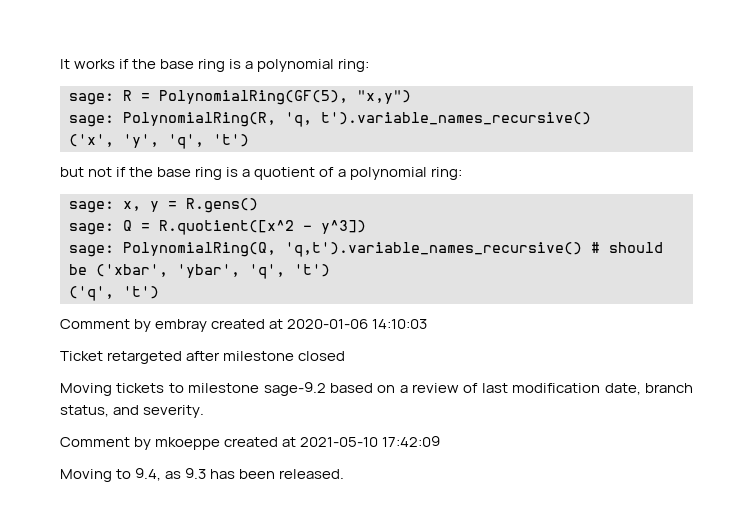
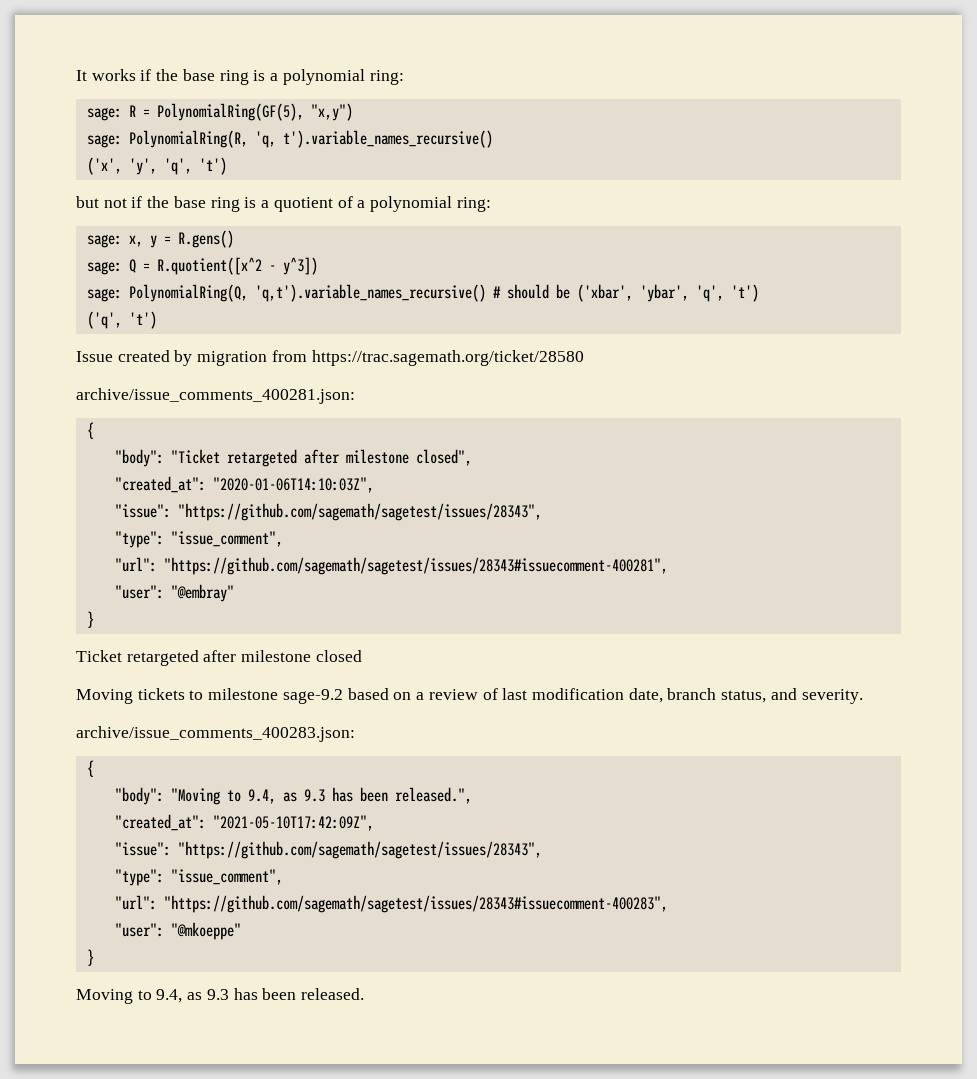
- Comment by embray created at 2020-01-06 14:10:03
+ Issue created by migration from https://trac.sagemath.org/ticket/28580
+ archive/issue_comments_400281.json:
+ {
+ "body": "Ticket retargeted after milestone closed",
+ "created_at": "2020-01-06T14:10:03Z",
+ "issue": "https://github.com/sagemath/sagetest/issues/28343",
+ "type": "issue_comment",
+ "url": "https://github.com/sagemath/sagetest/issues/28343#issuecomment-400281",
+ "user": "@embray"
+ }
- Comment by mkoeppe created at 2021-05-10 17:42:09
+ archive/issue_comments_400283.json:
+ {
+ "body": "Moving to 9.4, as 9.3 has been released.",
+ "created_at": "2021-05-10T17:42:09Z",
+ "issue": "https://github.com/sagemath/sagetest/issues/28343",
+ "type": "issue_comment",
+ "url": "https://github.com/sagemath/sagetest/issues/28343#issuecomment-400283",
+ "user": "@mkoeppe"
+ }

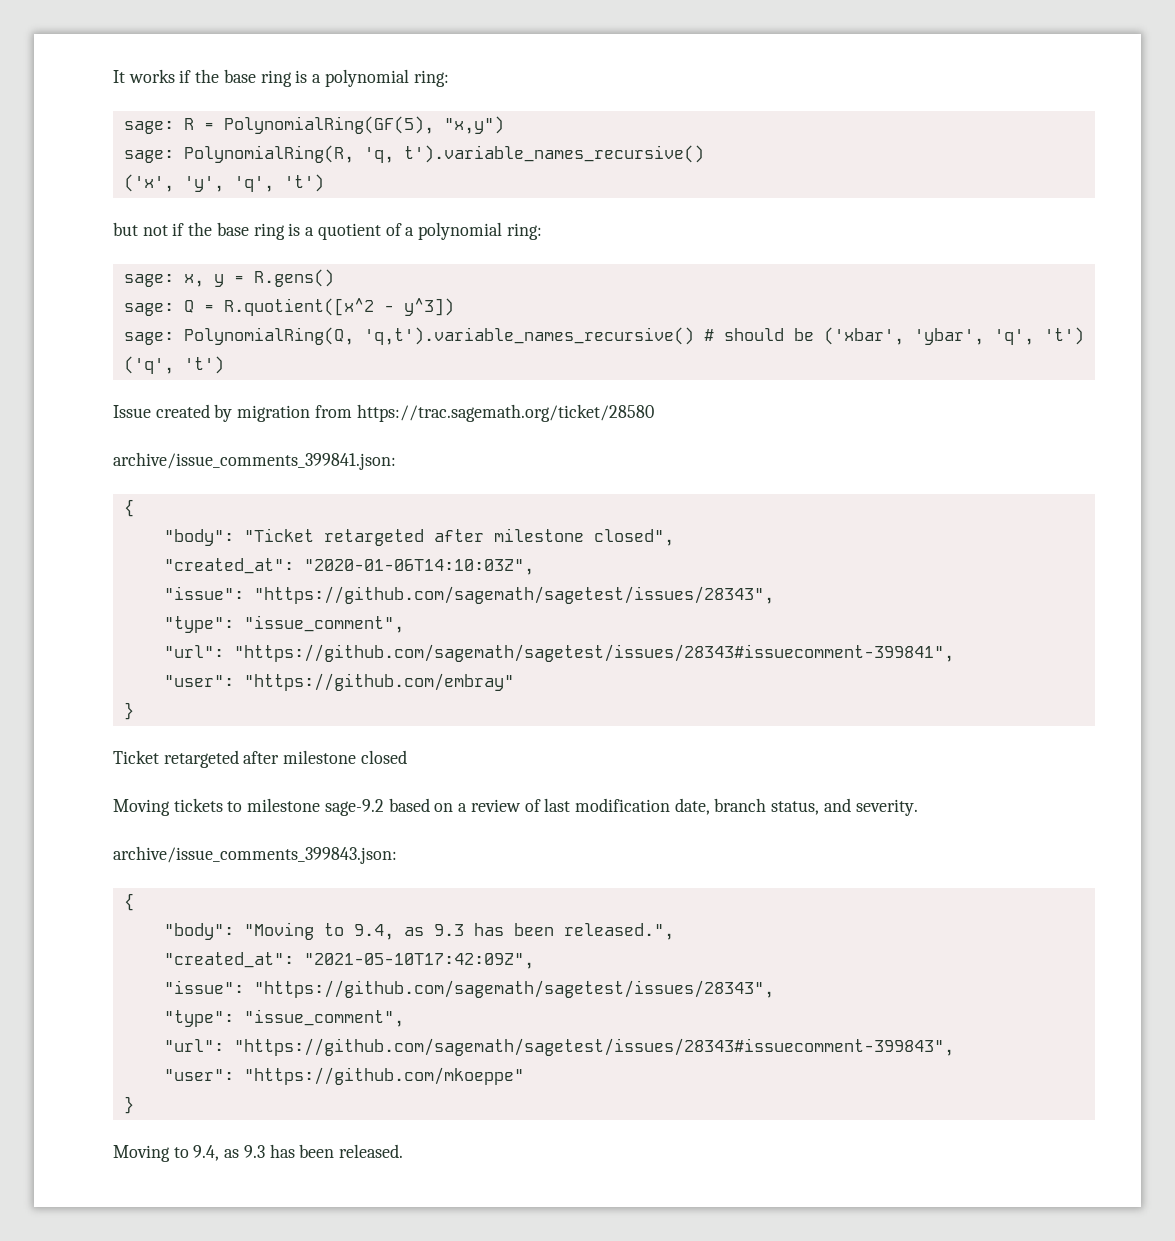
- archive/issue_comments_400281.json:
+ archive/issue_comments_399841.json:
- "url": "https://github.com/sagemath/sagetest/issues/28343#issuecomment-400281",
- "user": "@embray"
+ "url": "https://github.com/sagemath/sagetest/issues/28343#issuecomment-399841",
+ "user": "https://github.com/embray"
- archive/issue_comments_400283.json:
+ archive/issue_comments_399843.json:
- "url": "https://github.com/sagemath/sagetest/issues/28343#issuecomment-400283",
- "user": "@mkoeppe"
+ "url": "https://github.com/sagemath/sagetest/issues/28343#issuecomment-399843",
+ "user": "https://github.com/mkoeppe"

